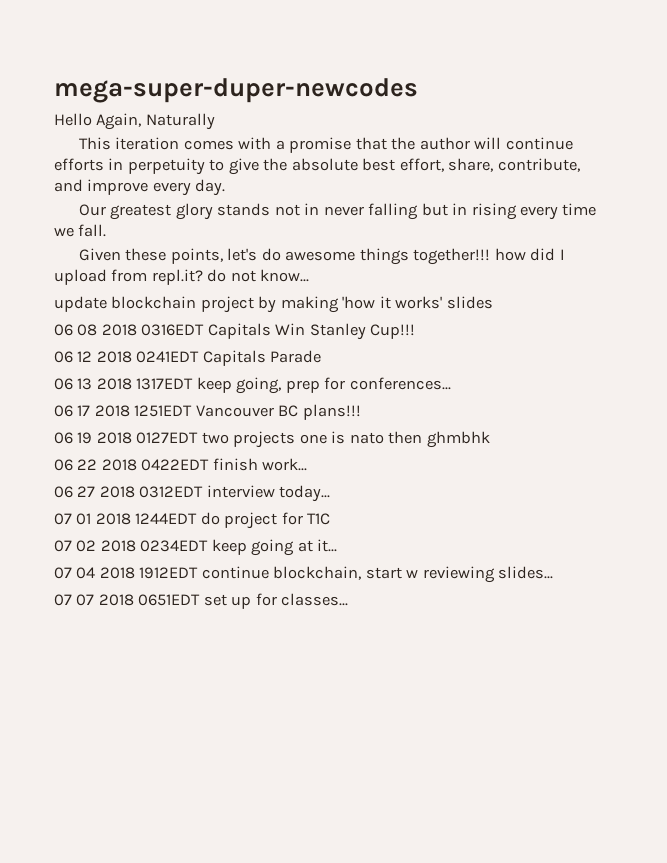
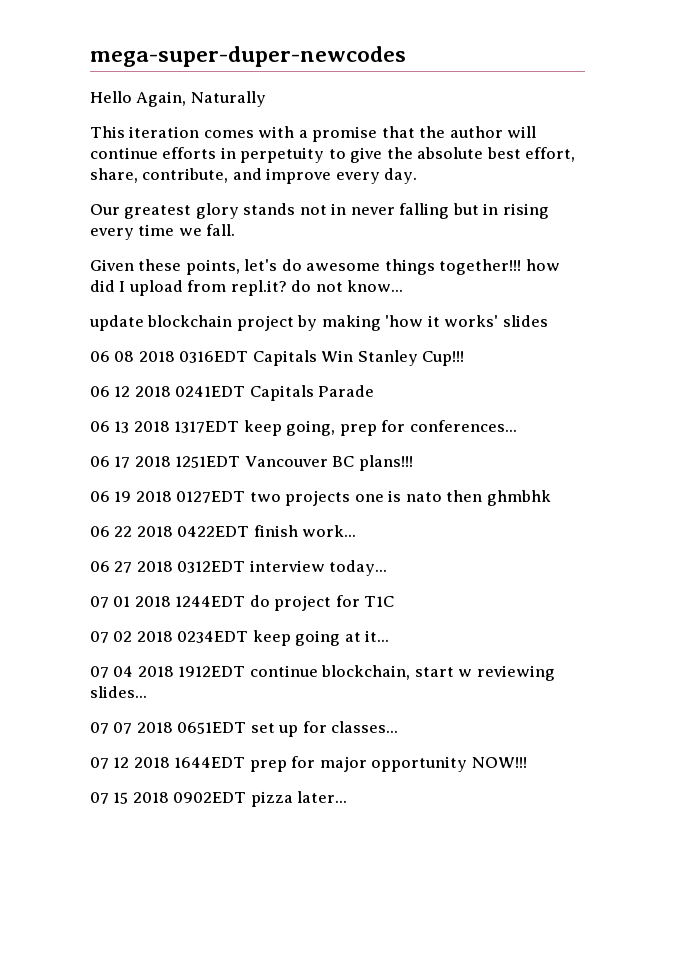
+ 07 12 2018 1644EDT prep for major opportunity NOW!!!
+ 07 15 2018 0902EDT pizza later...

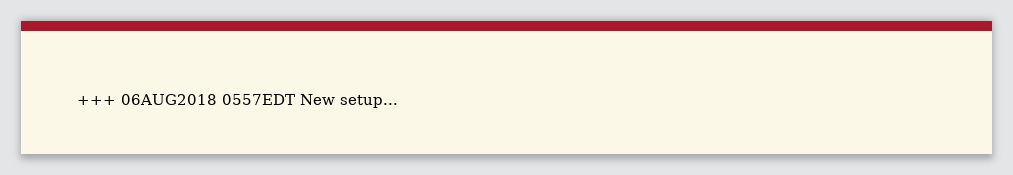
- mega-super-duper-newcodes
- Hello Again, Naturally
- This iteration comes with a promise that the author will continue efforts in perpetuity to give the absolute best effort, share, contribute, and improve every day.
- Our greatest glory stands not in never falling but in rising every time we fall.
- Given these points, let's do awesome things together!!! how did I upload from repl.it? do not know...
- update blockchain project by making 'how it works' slides
- 06 08 2018 0316EDT Capitals Win Stanley Cup!!!
- 06 12 2018 0241EDT Capitals Parade
- 06 13 2018 1317EDT keep going, prep for conferences...
- 06 17 2018 1251EDT Vancouver BC plans!!!
- 06 19 2018 0127EDT two projects one is nato then ghmbhk
- 06 22 2018 0422EDT finish work...
- 06 27 2018 0312EDT interview today...
- 07 01 2018 1244EDT do project for T1C
- 07 02 2018 0234EDT keep going at it...
- 07 04 2018 1912EDT continue blockchain, start w reviewing slides...
- 07 07 2018 0651EDT set up for classes...
- 07 12 2018 1644EDT prep for major opportunity NOW!!!
- 07 15 2018 0902EDT pizza later...
+ +++ 06AUG2018 0557EDT New setup...

